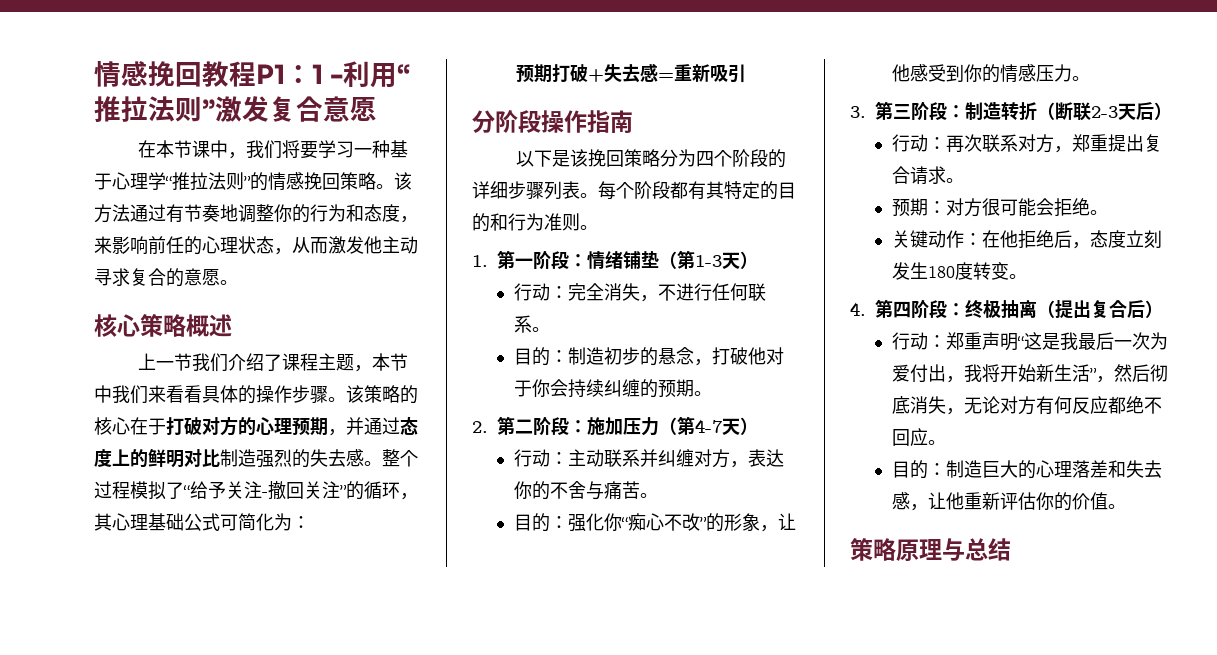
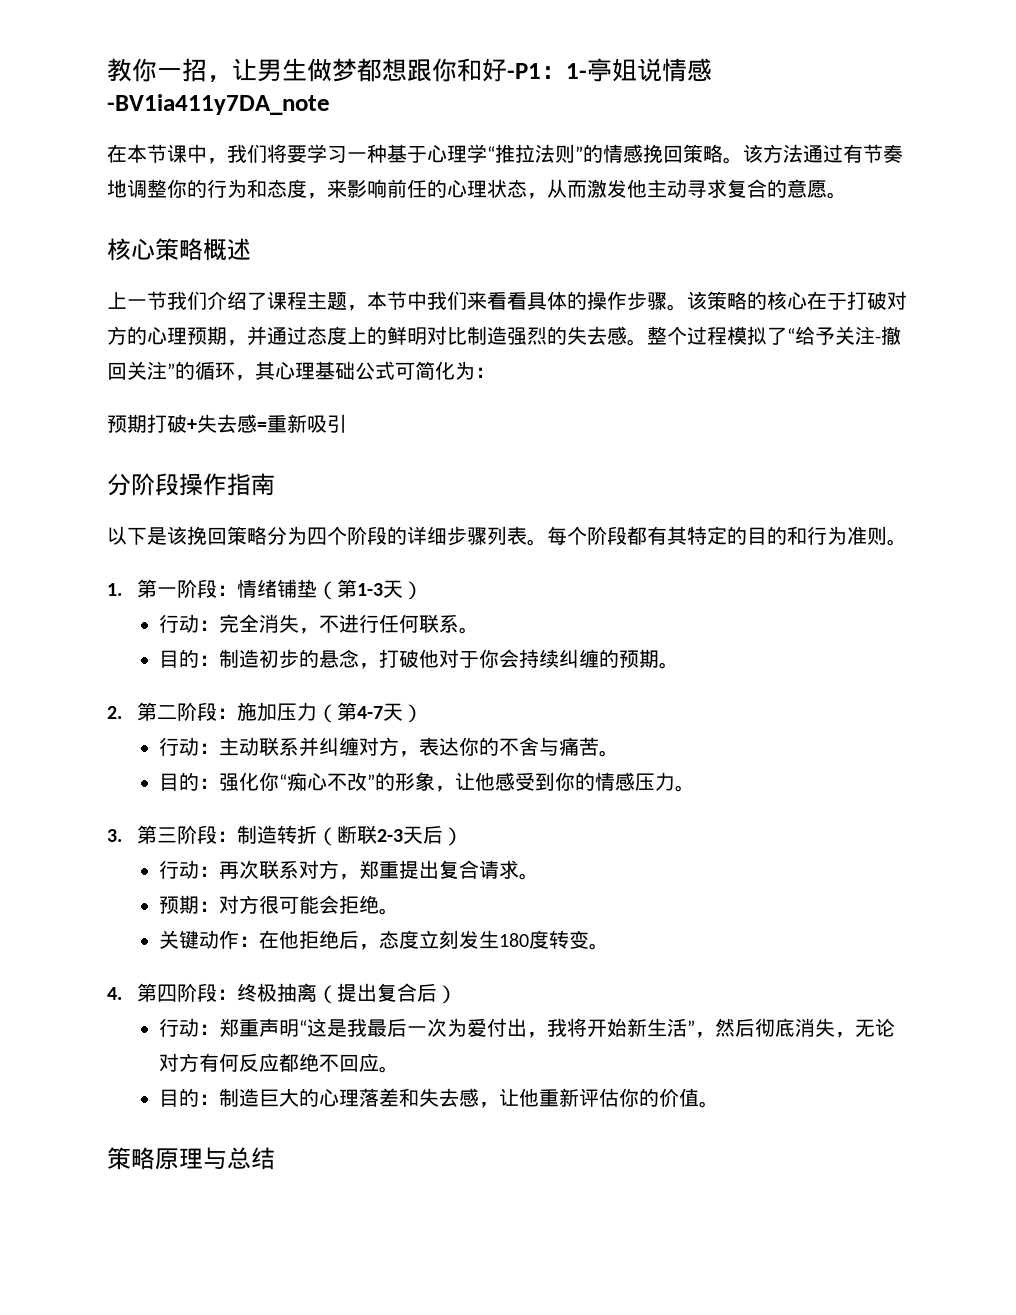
- 情感挽回教程P1：1 -利用“推拉法则”激发复合意愿
+ 教你一招，让男生做梦都想跟你和好-P1：1-亭姐说情感-BV1ia411y7DA_note

